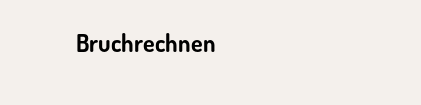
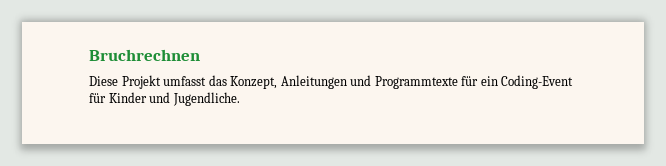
+ Diese Projekt umfasst das Konzept, Anleitungen und Programmtexte für ein Coding-Event für Kinder und Jugendliche.

